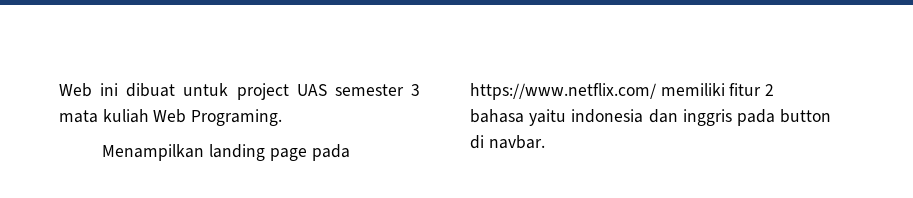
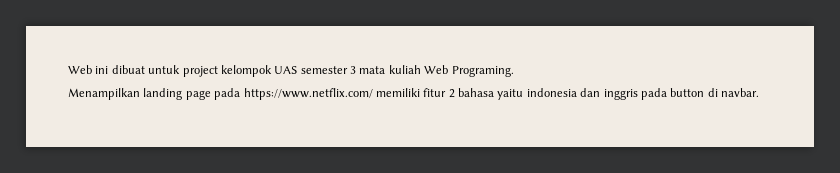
- Web ini dibuat untuk project UAS semester 3 mata kuliah Web Programing.
+ Web ini dibuat untuk project kelompok UAS semester 3 mata kuliah Web Programing.

